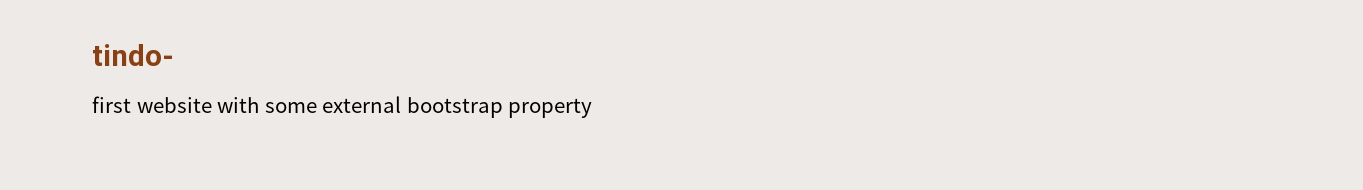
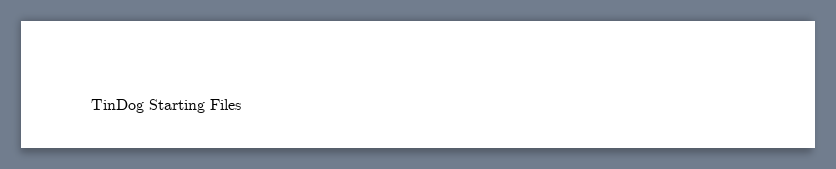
- tindo-
- first website with some external bootstrap property
+ TinDog Starting Files

